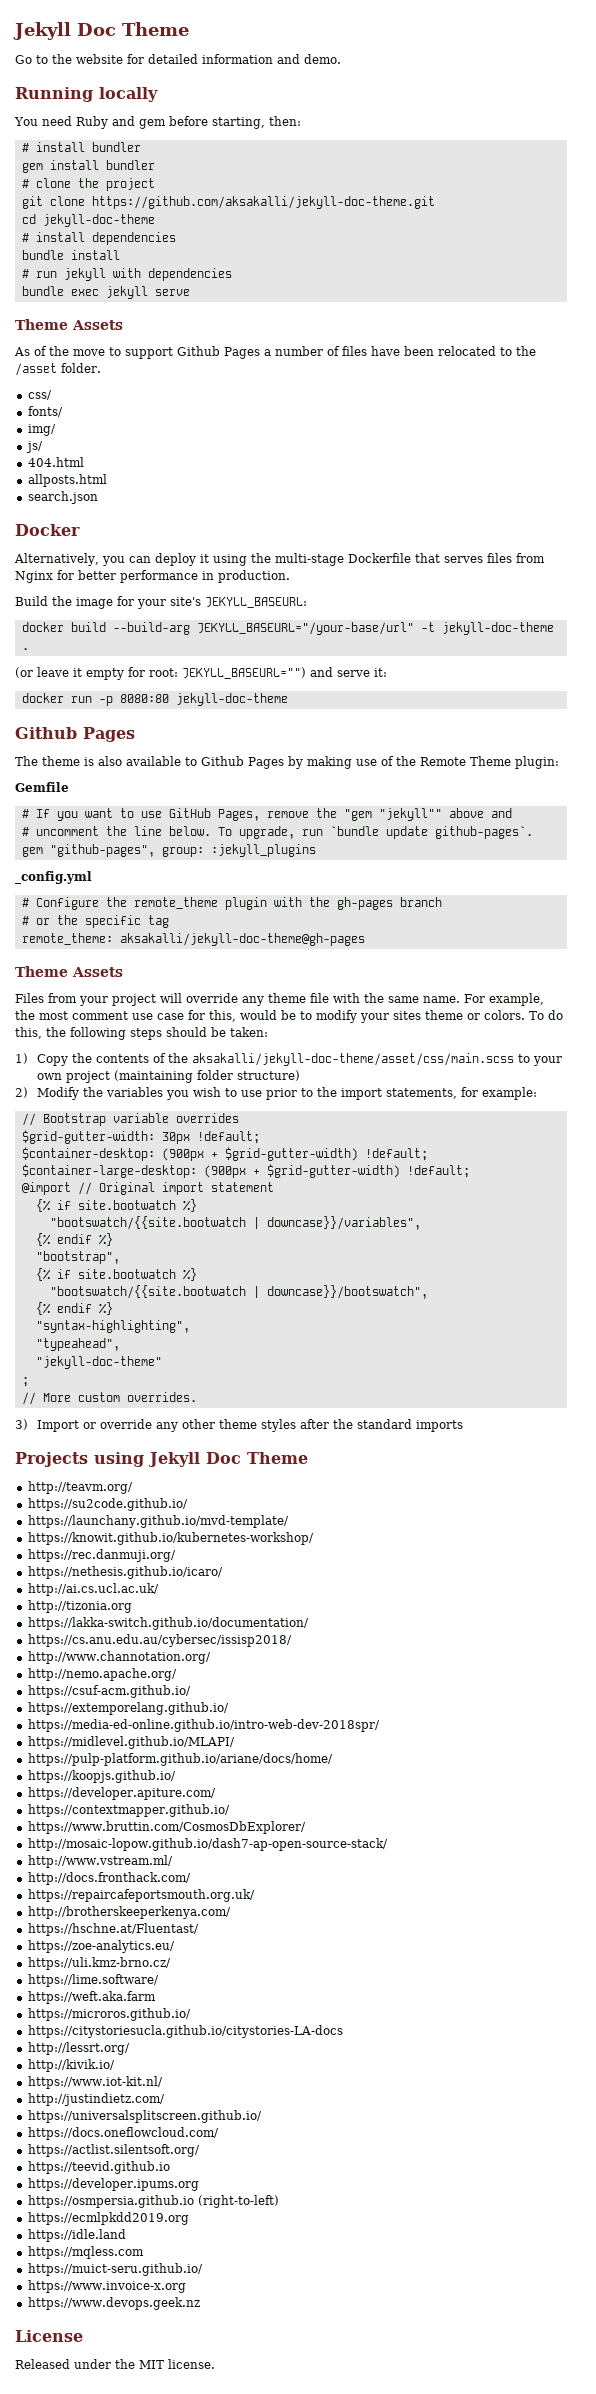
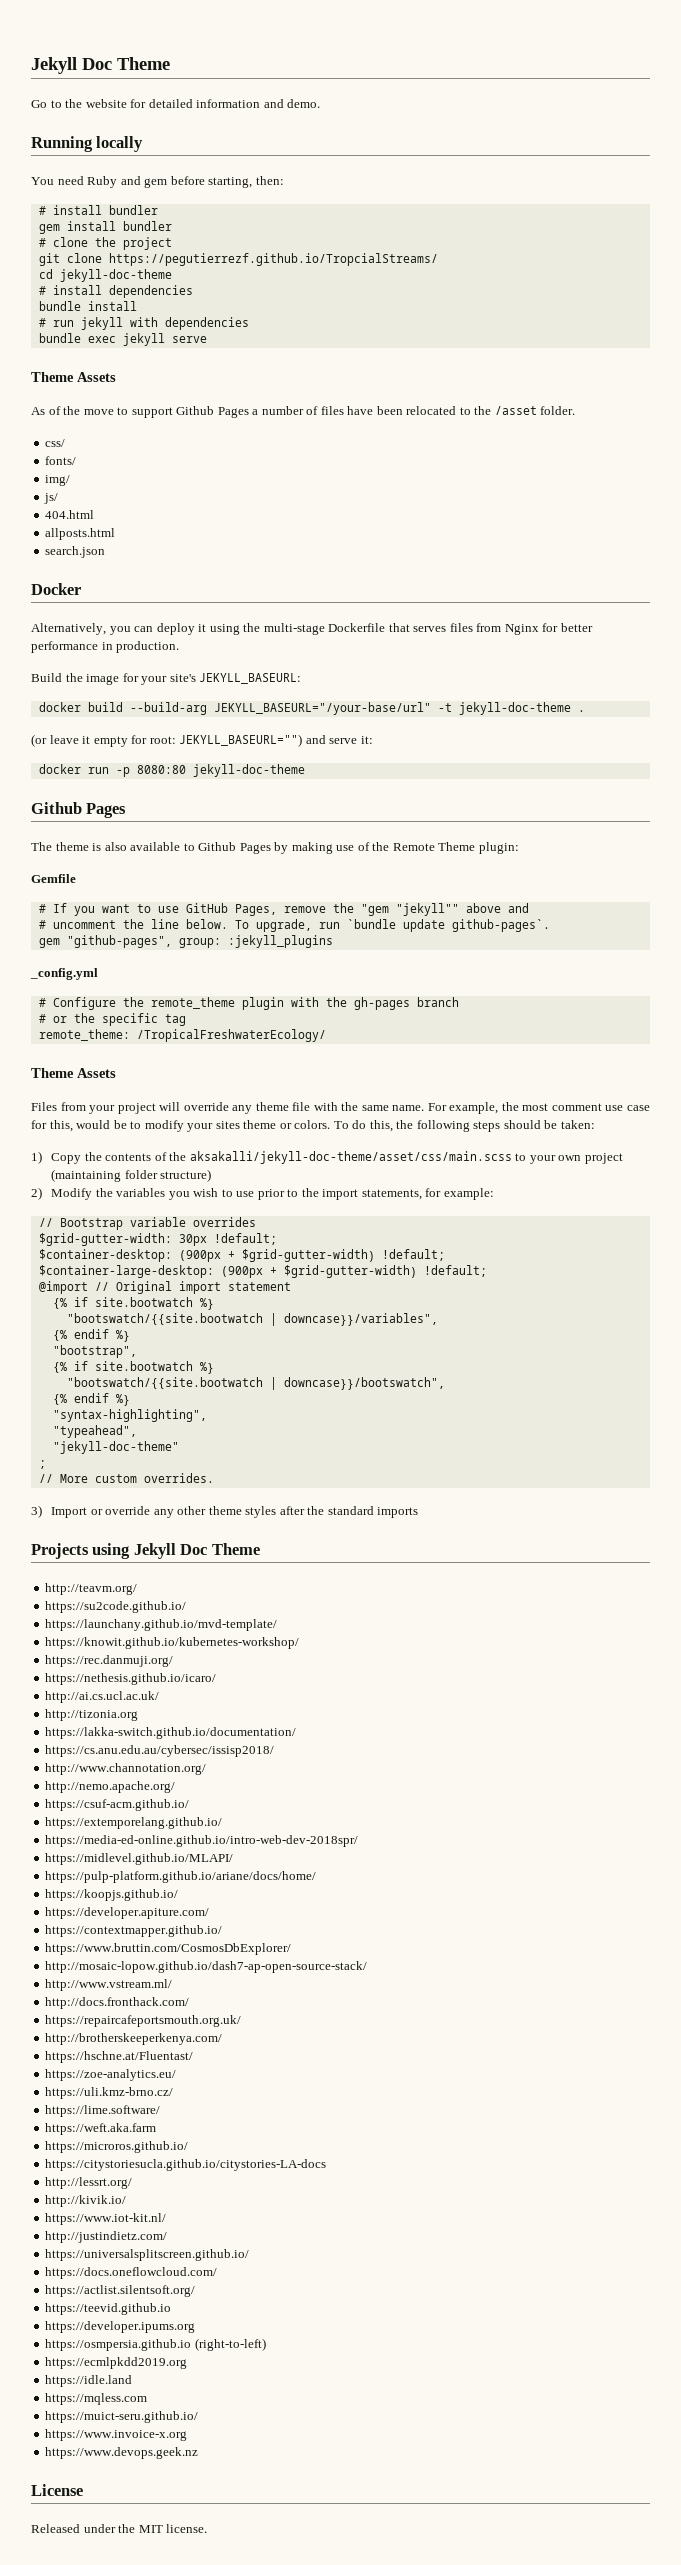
- git clone https://github.com/aksakalli/jekyll-doc-theme.git
+ git clone https://pegutierrezf.github.io/TropcialStreams/
- remote_theme: aksakalli/jekyll-doc-theme@gh-pages
+ remote_theme: /TropicalFreshwaterEcology/

